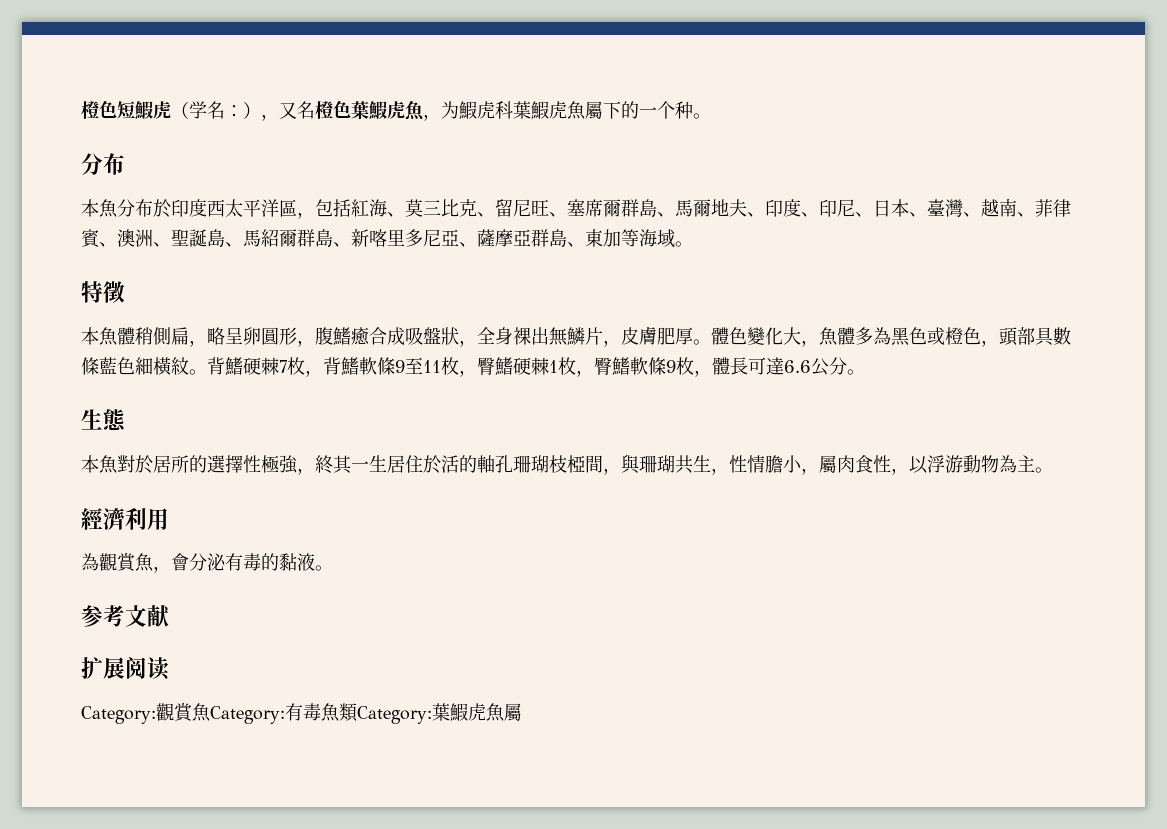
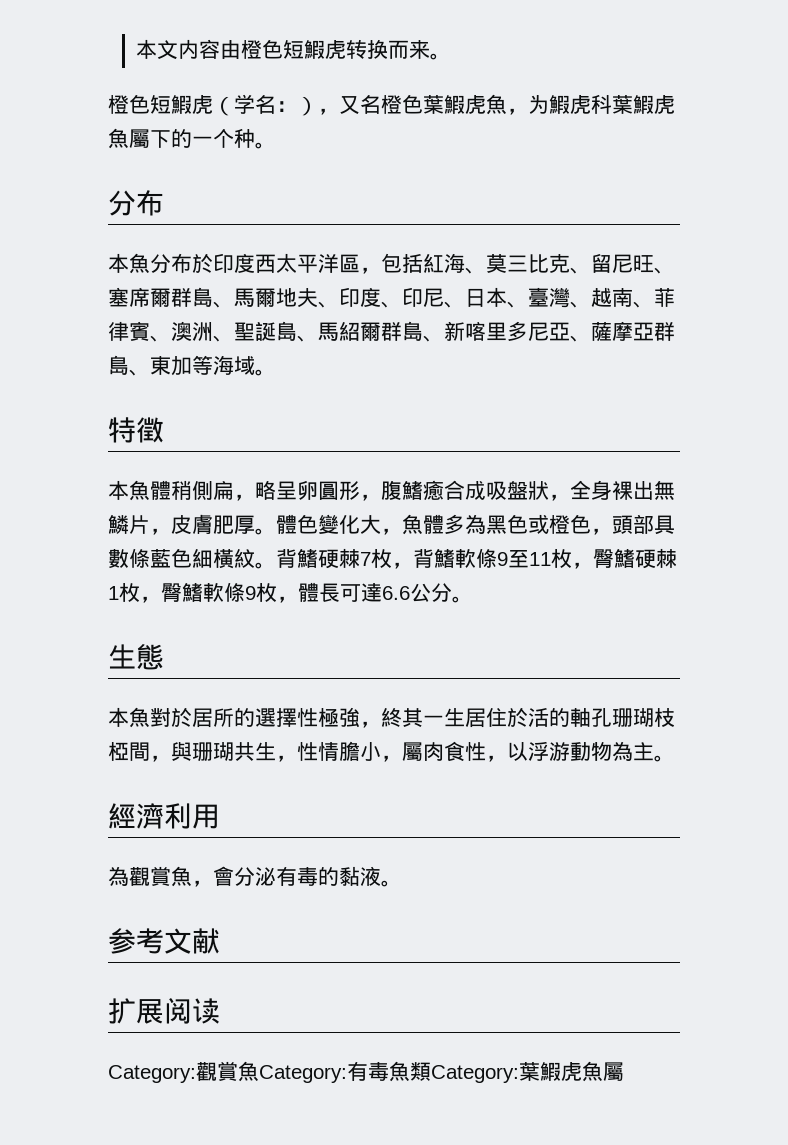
+ 本文内容由橙色短鰕虎转换而来。

